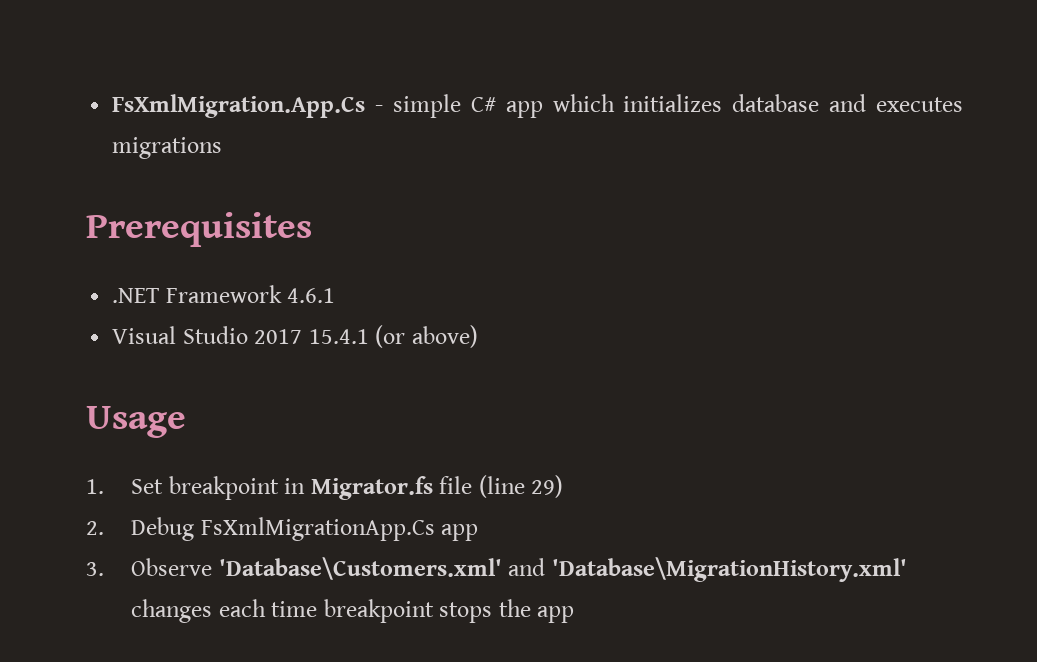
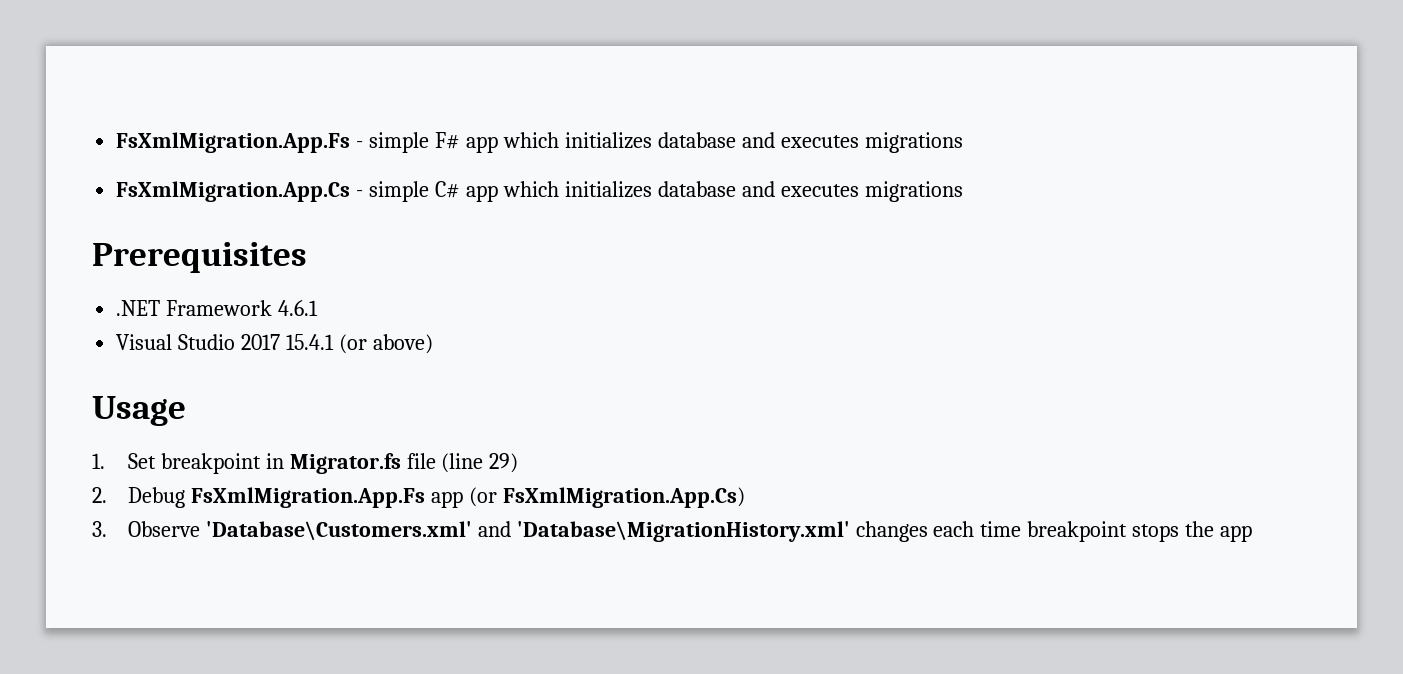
+ FsXmlMigration.App.Fs - simple F# app which initializes database and executes migrations
- 2. Debug FsXmlMigrationApp.Cs app
+ 2. Debug FsXmlMigration.App.Fs app (or FsXmlMigration.App.Cs)

